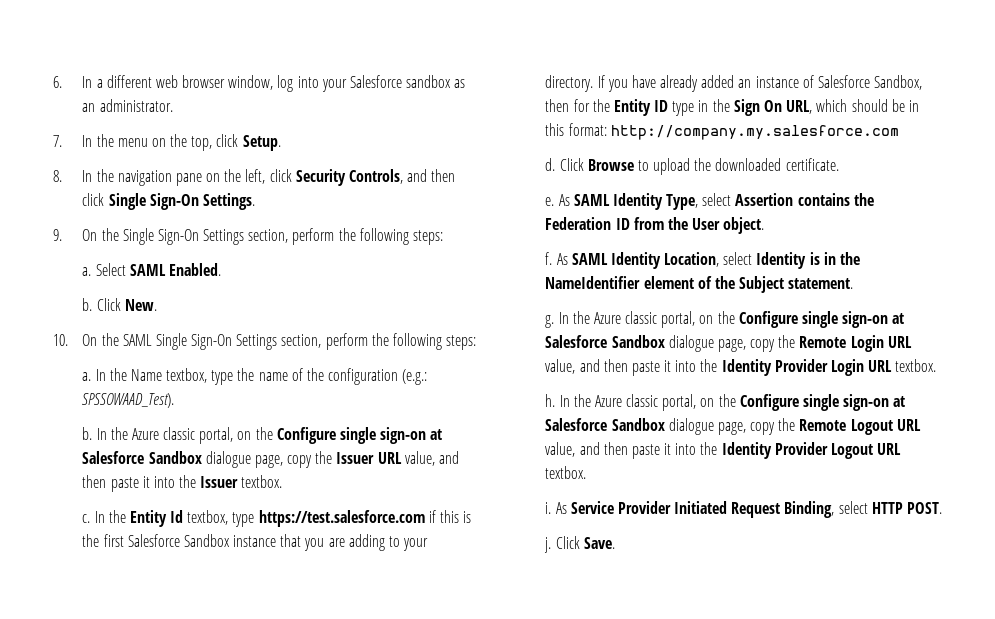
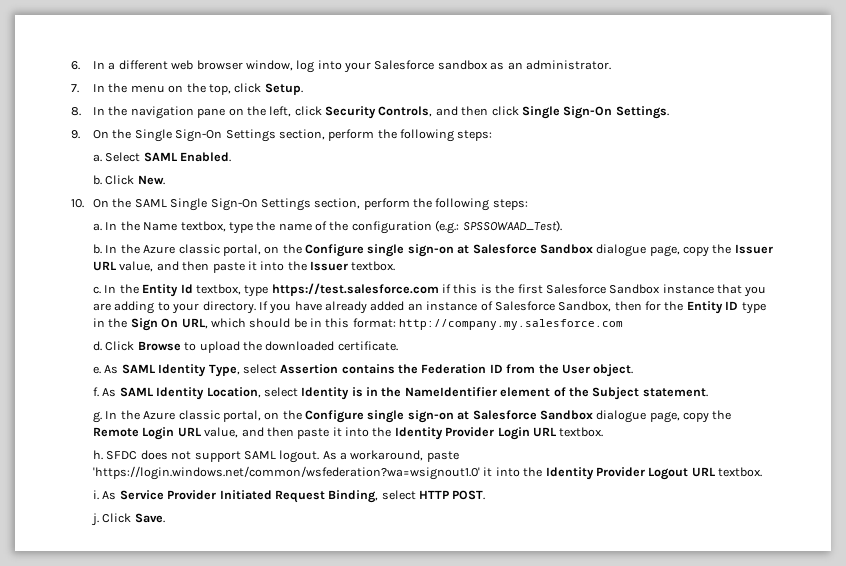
- In the Azure classic portal, on the Configure single sign-on at Salesforce Sandbox dialogue page, copy the Remote Logout URL value, and then paste it into the Identity Provider Logout URL textbox.
+ SFDC does not support SAML logout. As a workaround, paste 'https://login.windows.net/common/wsfederation?wa=wsignout1.0' it into the Identity Provider Logout URL textbox.

